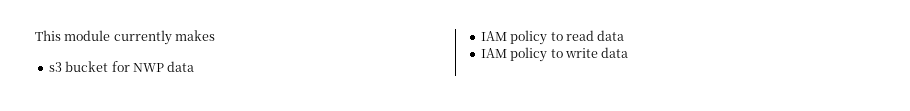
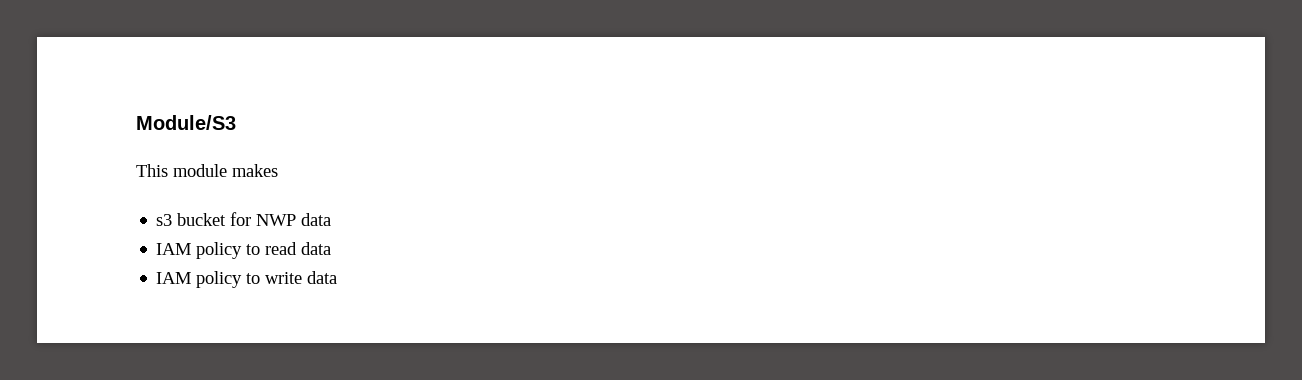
+ Module/S3
- This module currently makes
+ This module makes

